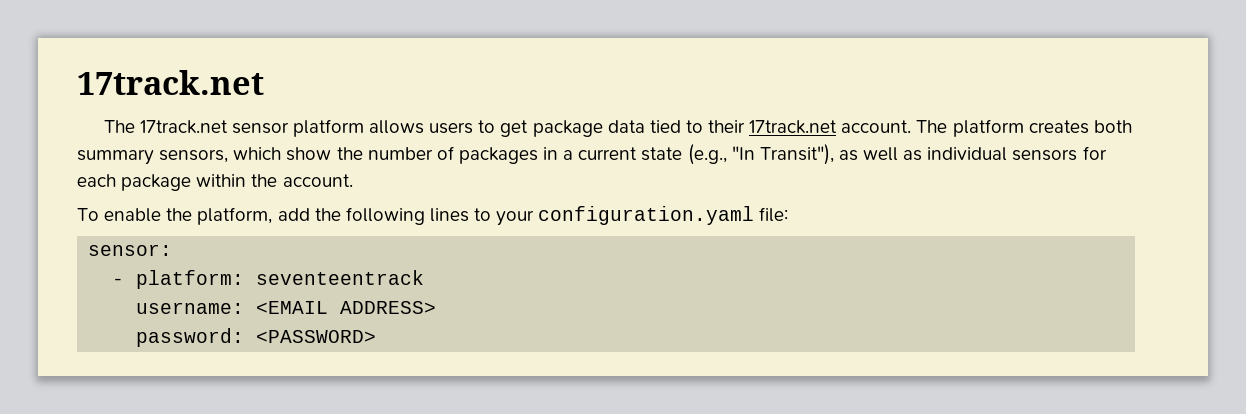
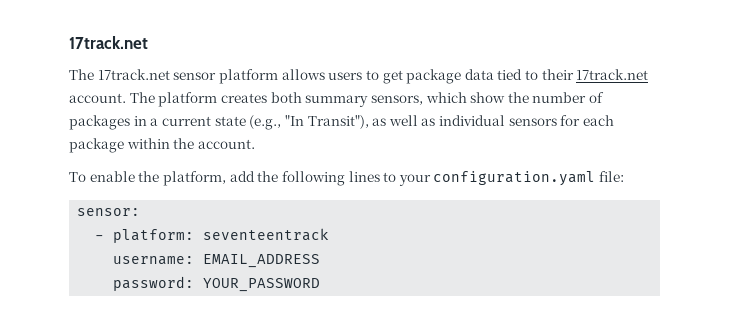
- username: <EMAIL ADDRESS>
+ username: EMAIL_ADDRESS
- password: <PASSWORD>
+ password: YOUR_PASSWORD

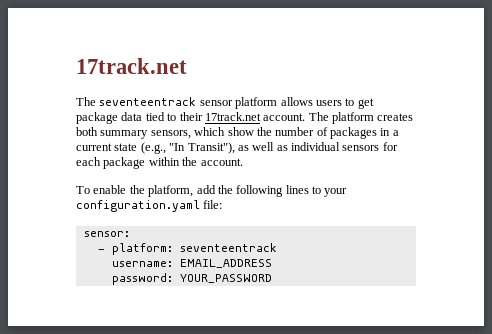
- The 17track.net sensor platform allows users to get package data tied to their 17track.net account.
+ The seventeentrack sensor platform allows users to get package data tied to their 17track.net account.

